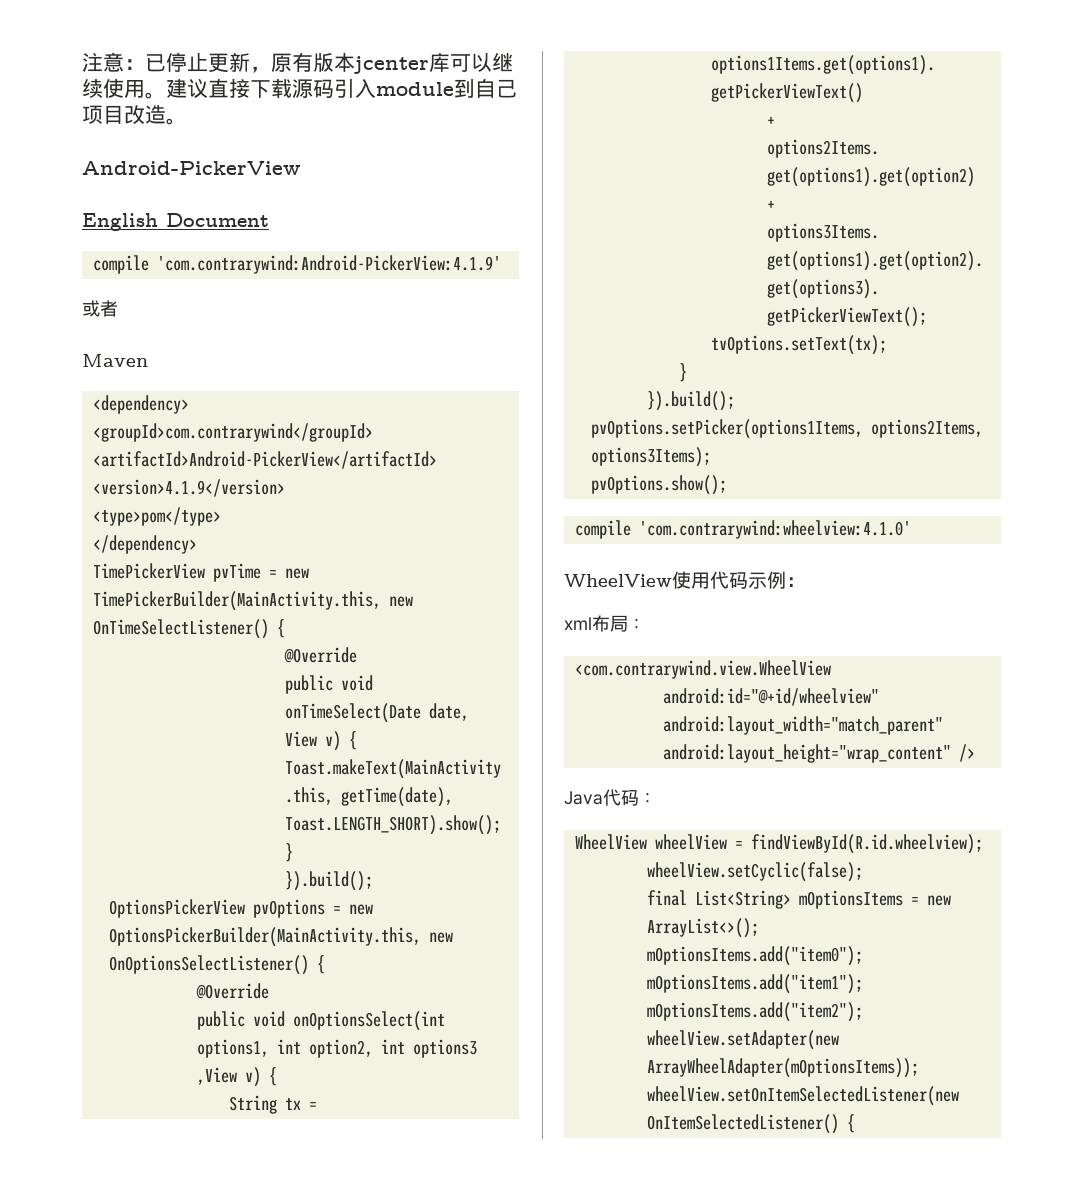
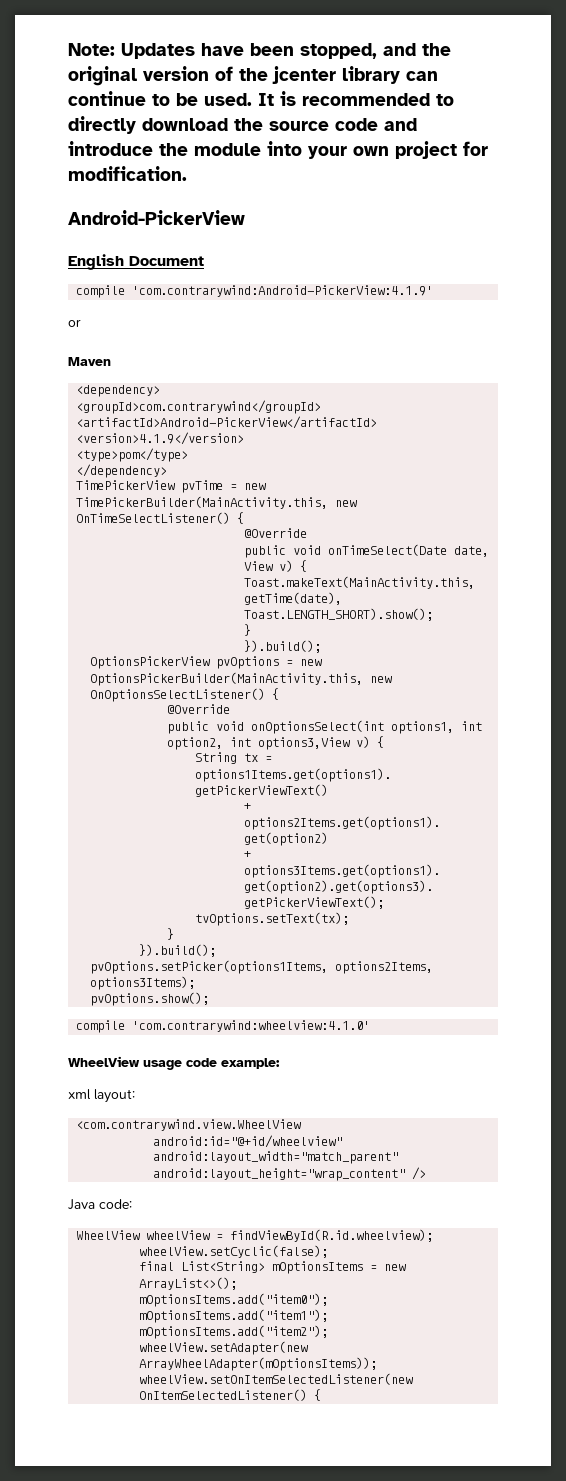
- 注意：已停止更新，原有版本jcenter库可以继续使用。建议直接下载源码引入module到自己项目改造。
+ Note: Updates have been stopped, and the original version of the jcenter library can continue to be used. It is recommended to directly download the source code and introduce the module into your own project for modification.
- 或者
+ or
- public void onOptionsSelect(int options1, int option2, int options3 ,View v) {
+ public void onOptionsSelect(int options1, int option2, int options3,View v) {
- WheelView使用代码示例：
+ WheelView usage code example:
- xml布局：
+ xml layout:
- Java代码：
+ Java code:

